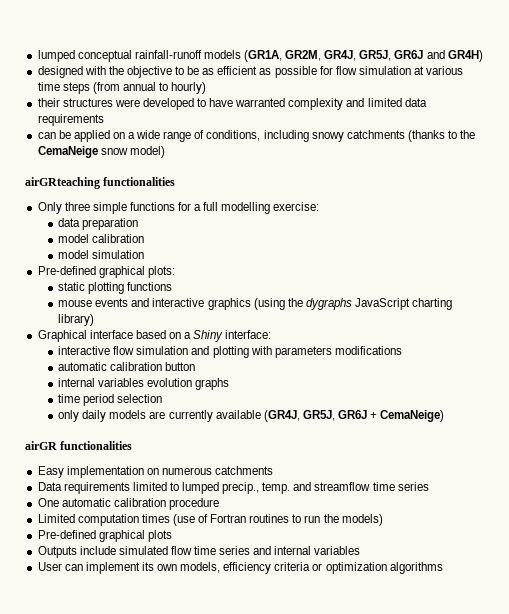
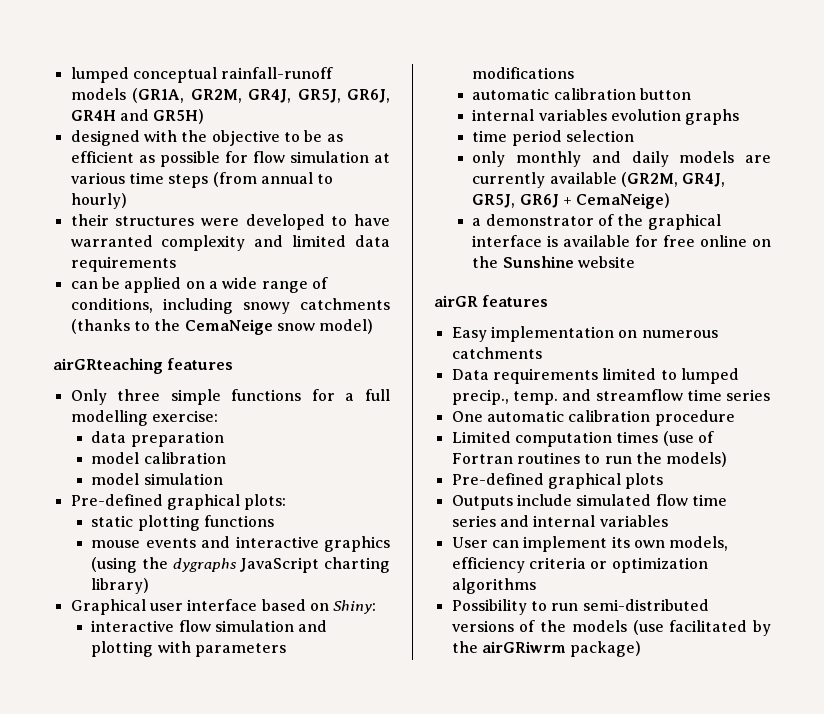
- lumped conceptual rainfall-runoff models (GR1A, GR2M, GR4J, GR5J, GR6J and GR4H)
+ lumped conceptual rainfall-runoff models (GR1A, GR2M, GR4J, GR5J, GR6J, GR4H and GR5H)
- airGRteaching functionalities
+ airGRteaching features
- Graphical interface based on a Shiny interface:
+ Graphical user interface based on Shiny:
- only daily models are currently available (GR4J, GR5J, GR6J + CemaNeige)
+ only monthly and daily models are currently available (GR2M, GR4J, GR5J, GR6J + CemaNeige)
+ a demonstrator of the graphical interface is available for free online on the Sunshine website
- airGR functionalities
+ airGR features
+ Possibility to run semi-distributed versions of the models (use facilitated by the airGRiwrm package)

